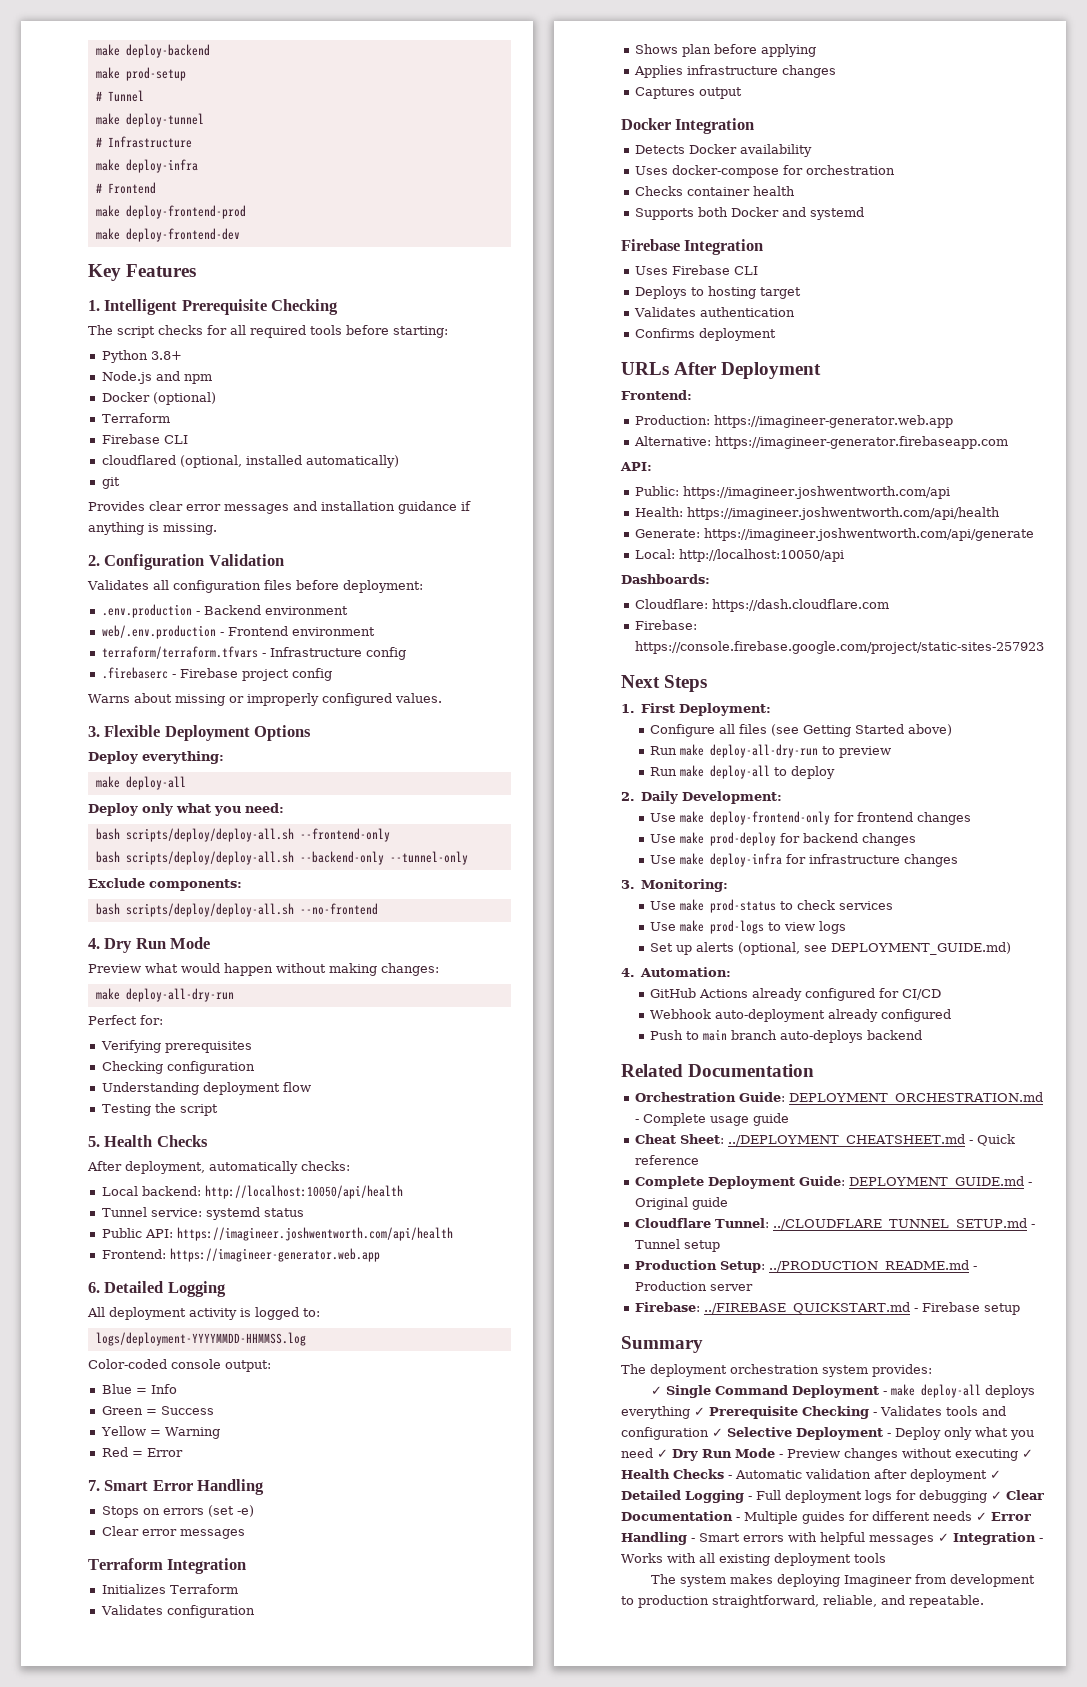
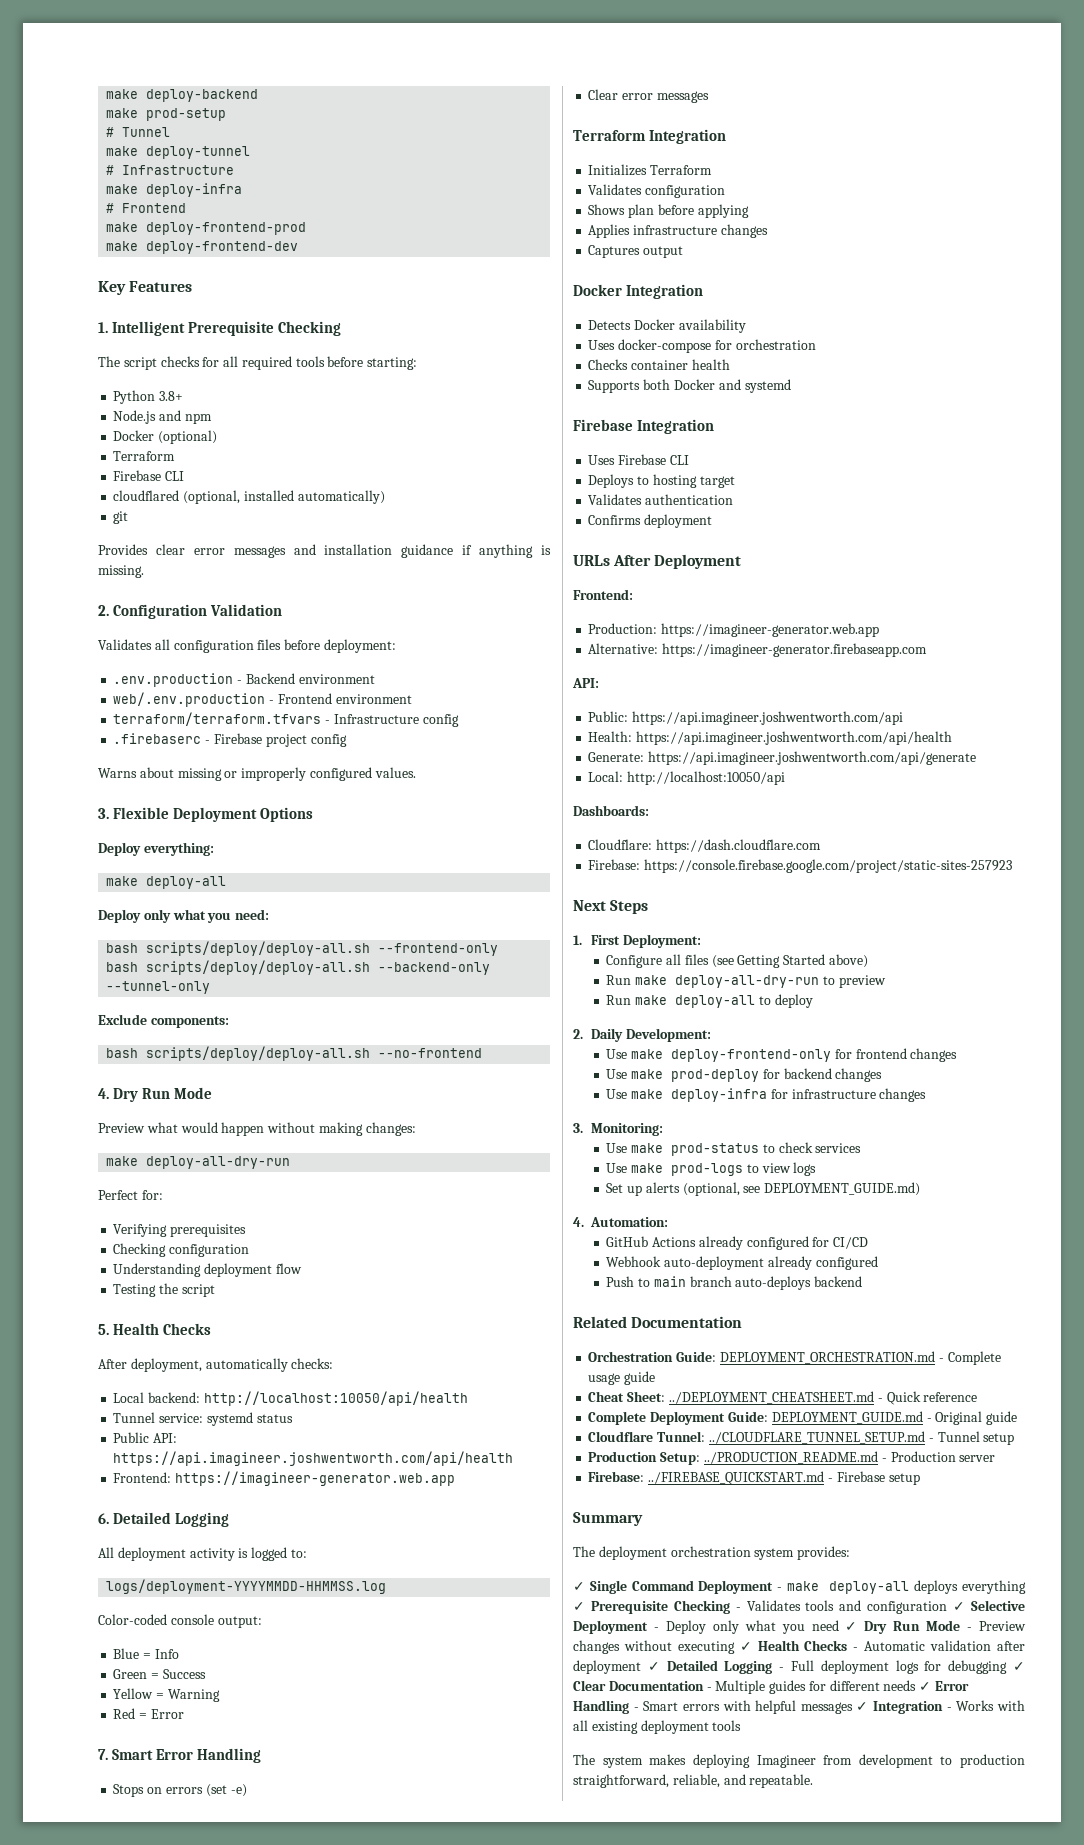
- Public API: https://imagineer.joshwentworth.com/api/health
+ Public API: https://api.imagineer.joshwentworth.com/api/health
- Public: https://imagineer.joshwentworth.com/api
+ Public: https://api.imagineer.joshwentworth.com/api
- Health: https://imagineer.joshwentworth.com/api/health
+ Health: https://api.imagineer.joshwentworth.com/api/health
- Generate: https://imagineer.joshwentworth.com/api/generate
+ Generate: https://api.imagineer.joshwentworth.com/api/generate

